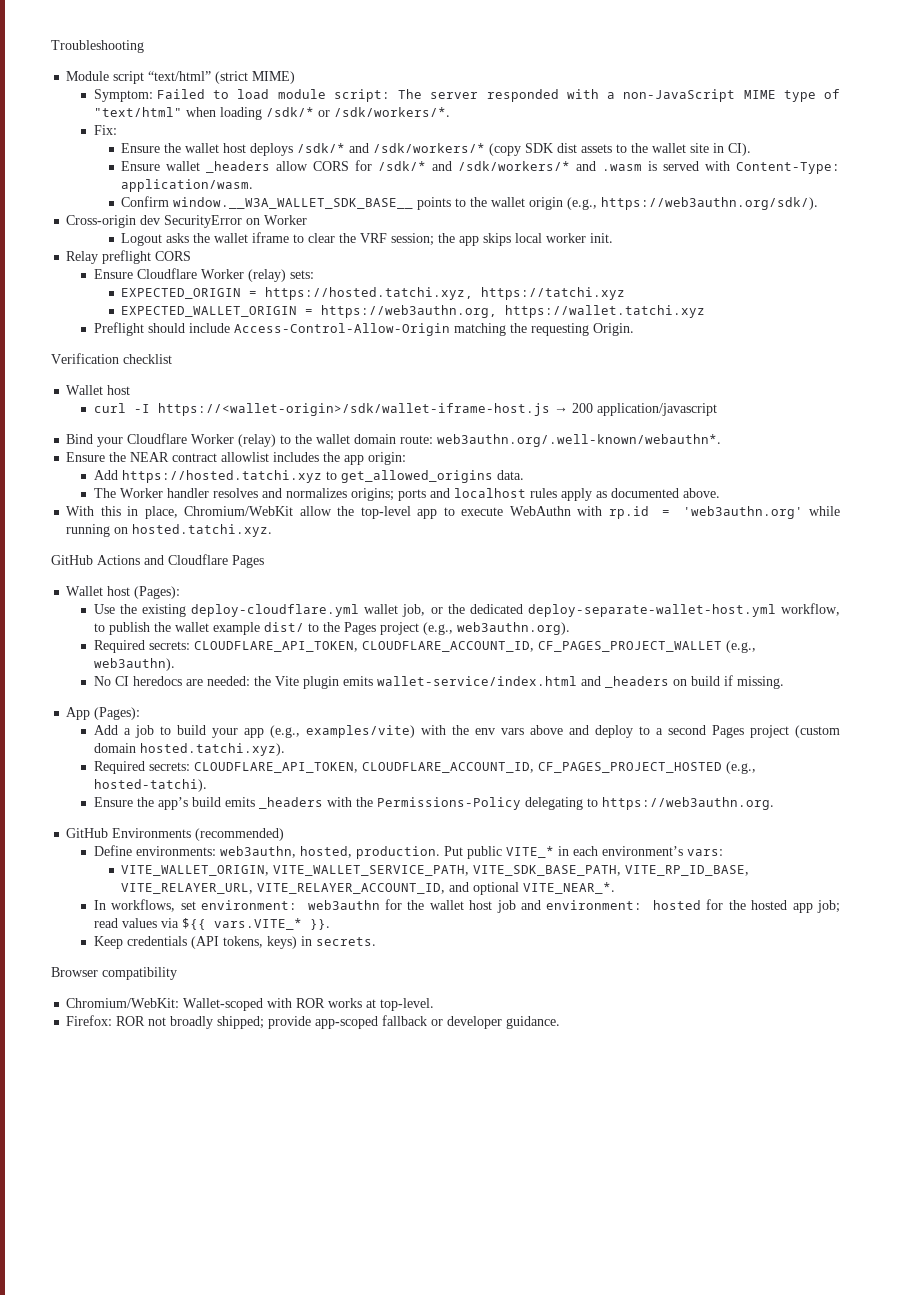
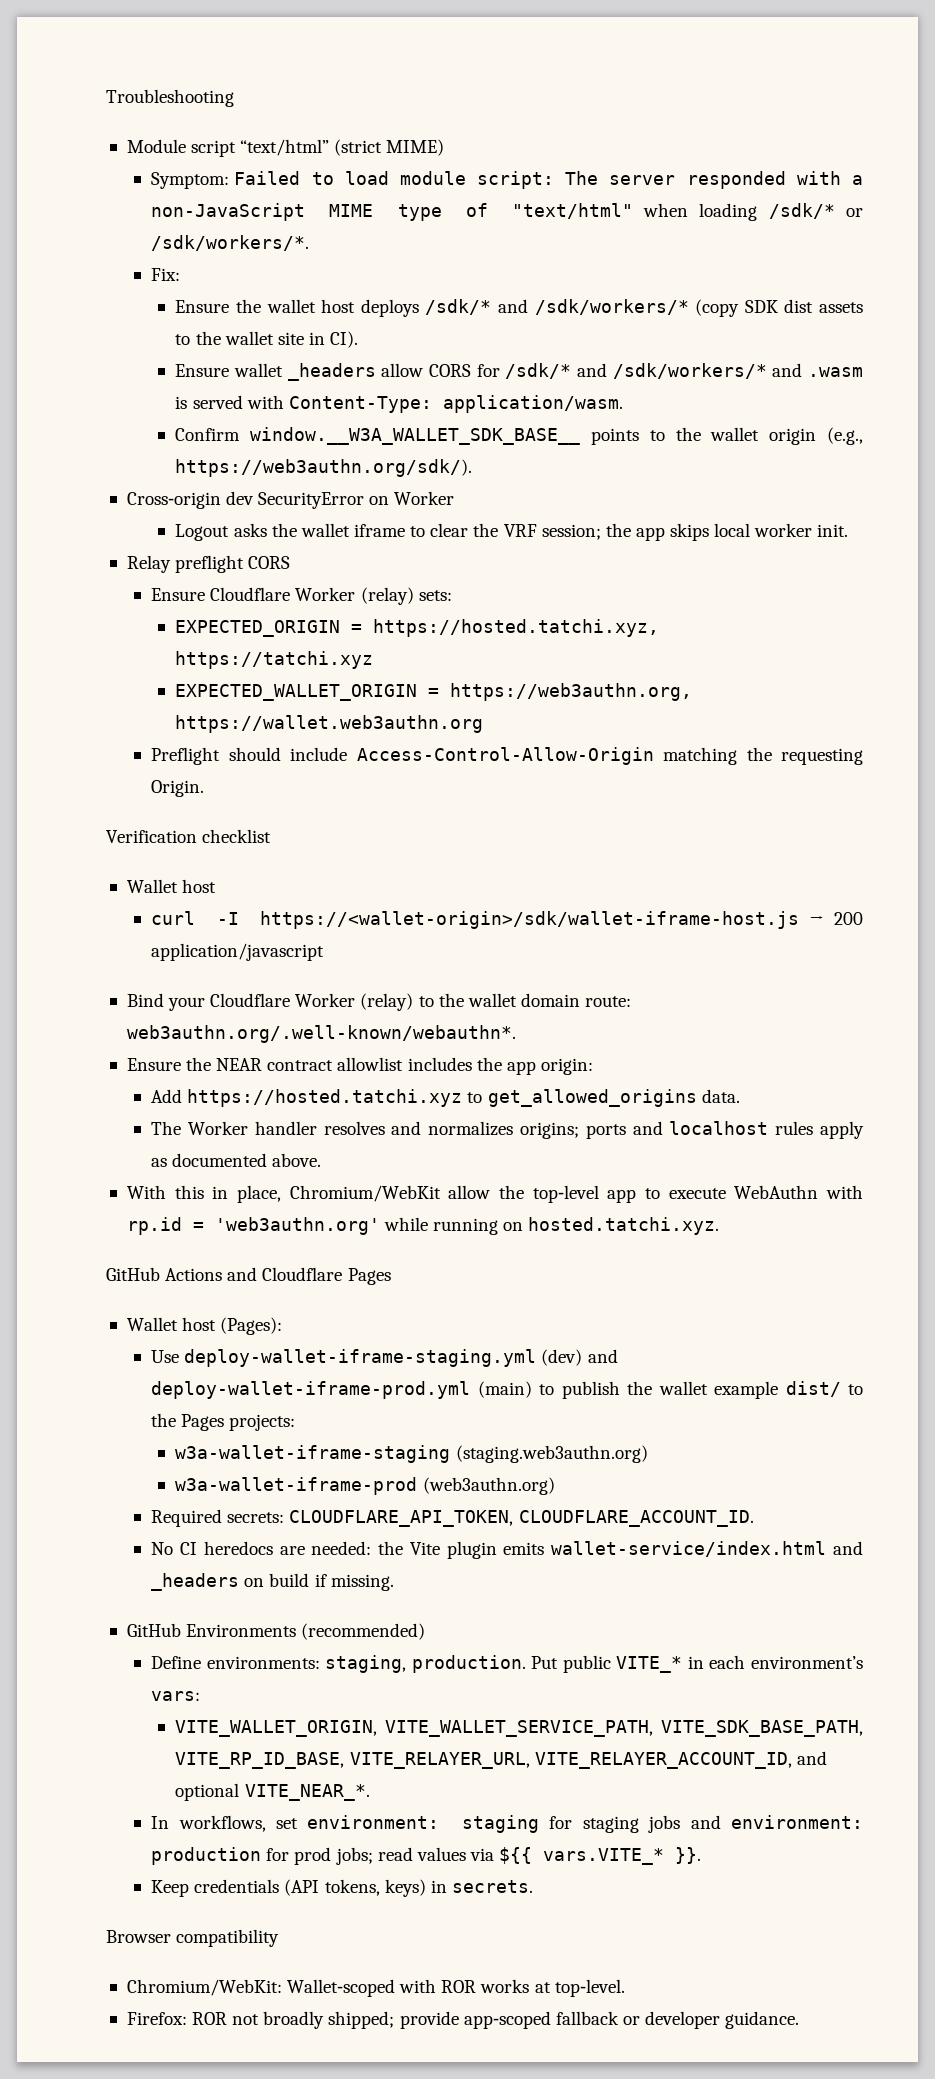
- EXPECTED_WALLET_ORIGIN = https://web3authn.org, https://wallet.tatchi.xyz
+ EXPECTED_WALLET_ORIGIN = https://web3authn.org, https://wallet.web3authn.org
- Use the existing deploy-cloudflare.yml wallet job, or the dedicated deploy-separate-wallet-host.yml workflow, to publish the wallet example dist/ to the Pages project (e.g., web3authn.org).
- Required secrets: CLOUDFLARE_API_TOKEN, CLOUDFLARE_ACCOUNT_ID, CF_PAGES_PROJECT_WALLET (e.g., web3authn).
+ Use deploy-wallet-iframe-staging.yml (dev) and deploy-wallet-iframe-prod.yml (main) to publish the wallet example dist/ to the Pages projects:
+ w3a-wallet-iframe-staging (staging.web3authn.org)
+ w3a-wallet-iframe-prod (web3authn.org)
+ Required secrets: CLOUDFLARE_API_TOKEN, CLOUDFLARE_ACCOUNT_ID.
- App (Pages):
- Add a job to build your app (e.g., examples/vite) with the env vars above and deploy to a second Pages project (custom domain hosted.tatchi.xyz).
- Required secrets: CLOUDFLARE_API_TOKEN, CLOUDFLARE_ACCOUNT_ID, CF_PAGES_PROJECT_HOSTED (e.g., hosted-tatchi).
- Ensure the app’s build emits _headers with the Permissions-Policy delegating to https://web3authn.org.
- Define environments: web3authn, hosted, production.
+ Define environments: staging, production.
- In workflows, set environment: web3authn for the wallet host job and environment: hosted for the hosted app job; read values via ${{ vars.VITE_* }}.
+ In workflows, set environment: staging for staging jobs and environment: production for prod jobs; read values via ${{ vars.VITE_* }}.

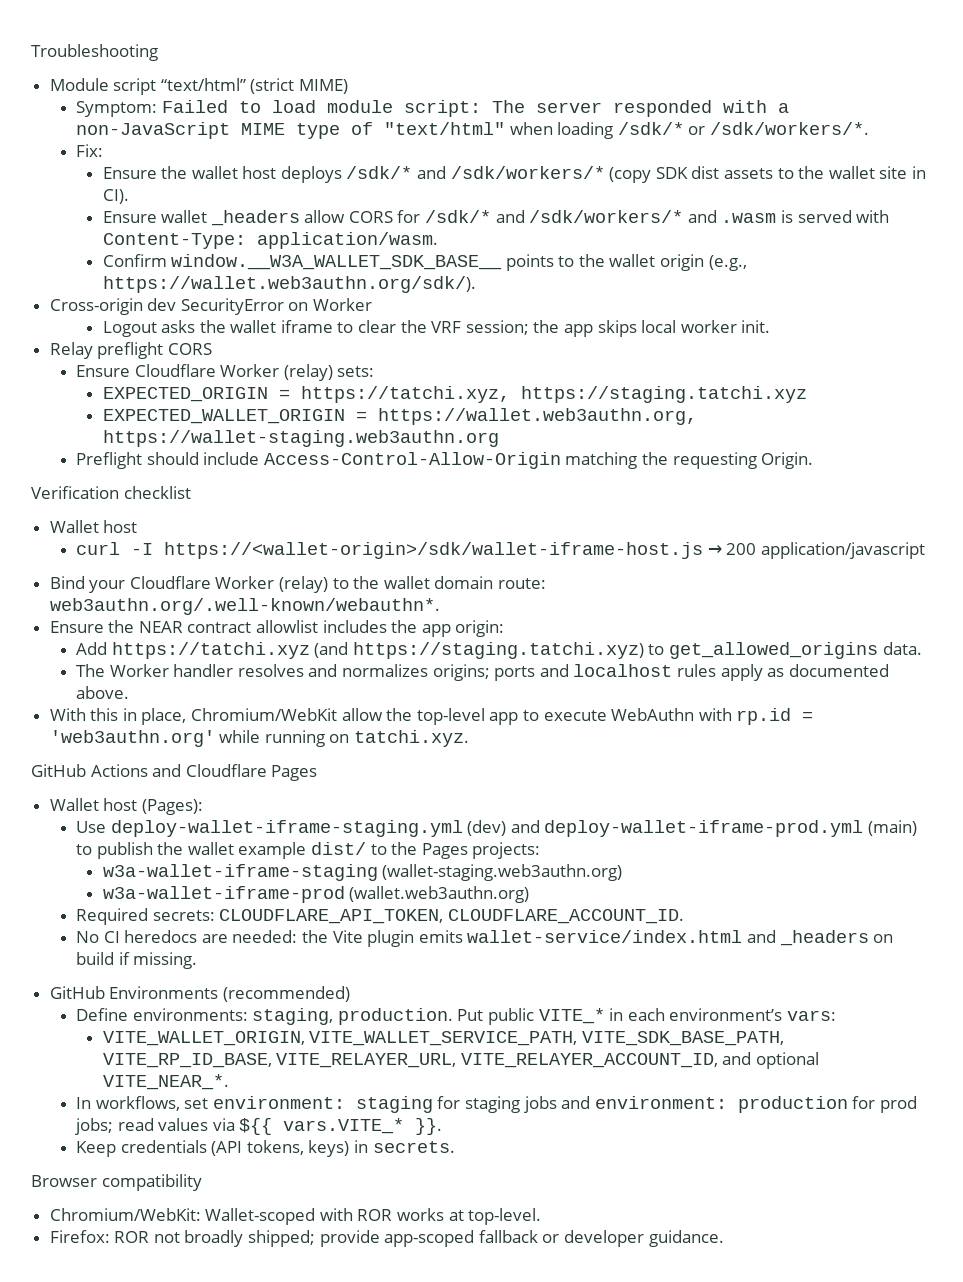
- Confirm window.__W3A_WALLET_SDK_BASE__ points to the wallet origin (e.g., https://web3authn.org/sdk/).
+ Confirm window.__W3A_WALLET_SDK_BASE__ points to the wallet origin (e.g., https://wallet.web3authn.org/sdk/).
- EXPECTED_ORIGIN = https://hosted.tatchi.xyz, https://tatchi.xyz
+ EXPECTED_ORIGIN = https://tatchi.xyz, https://staging.tatchi.xyz
- EXPECTED_WALLET_ORIGIN = https://web3authn.org, https://wallet.web3authn.org
+ EXPECTED_WALLET_ORIGIN = https://wallet.web3authn.org, https://wallet-staging.web3authn.org
- Add https://hosted.tatchi.xyz to get_allowed_origins data.
+ Add https://tatchi.xyz (and https://staging.tatchi.xyz) to get_allowed_origins data.
- With this in place, Chromium/WebKit allow the top‑level app to execute WebAuthn with rp.id = 'web3authn.org' while running on hosted.tatchi.xyz.
+ With this in place, Chromium/WebKit allow the top‑level app to execute WebAuthn with rp.id = 'web3authn.org' while running on tatchi.xyz.
- w3a-wallet-iframe-staging (staging.web3authn.org)
+ w3a-wallet-iframe-staging (wallet-staging.web3authn.org)
- w3a-wallet-iframe-prod (web3authn.org)
+ w3a-wallet-iframe-prod (wallet.web3authn.org)

